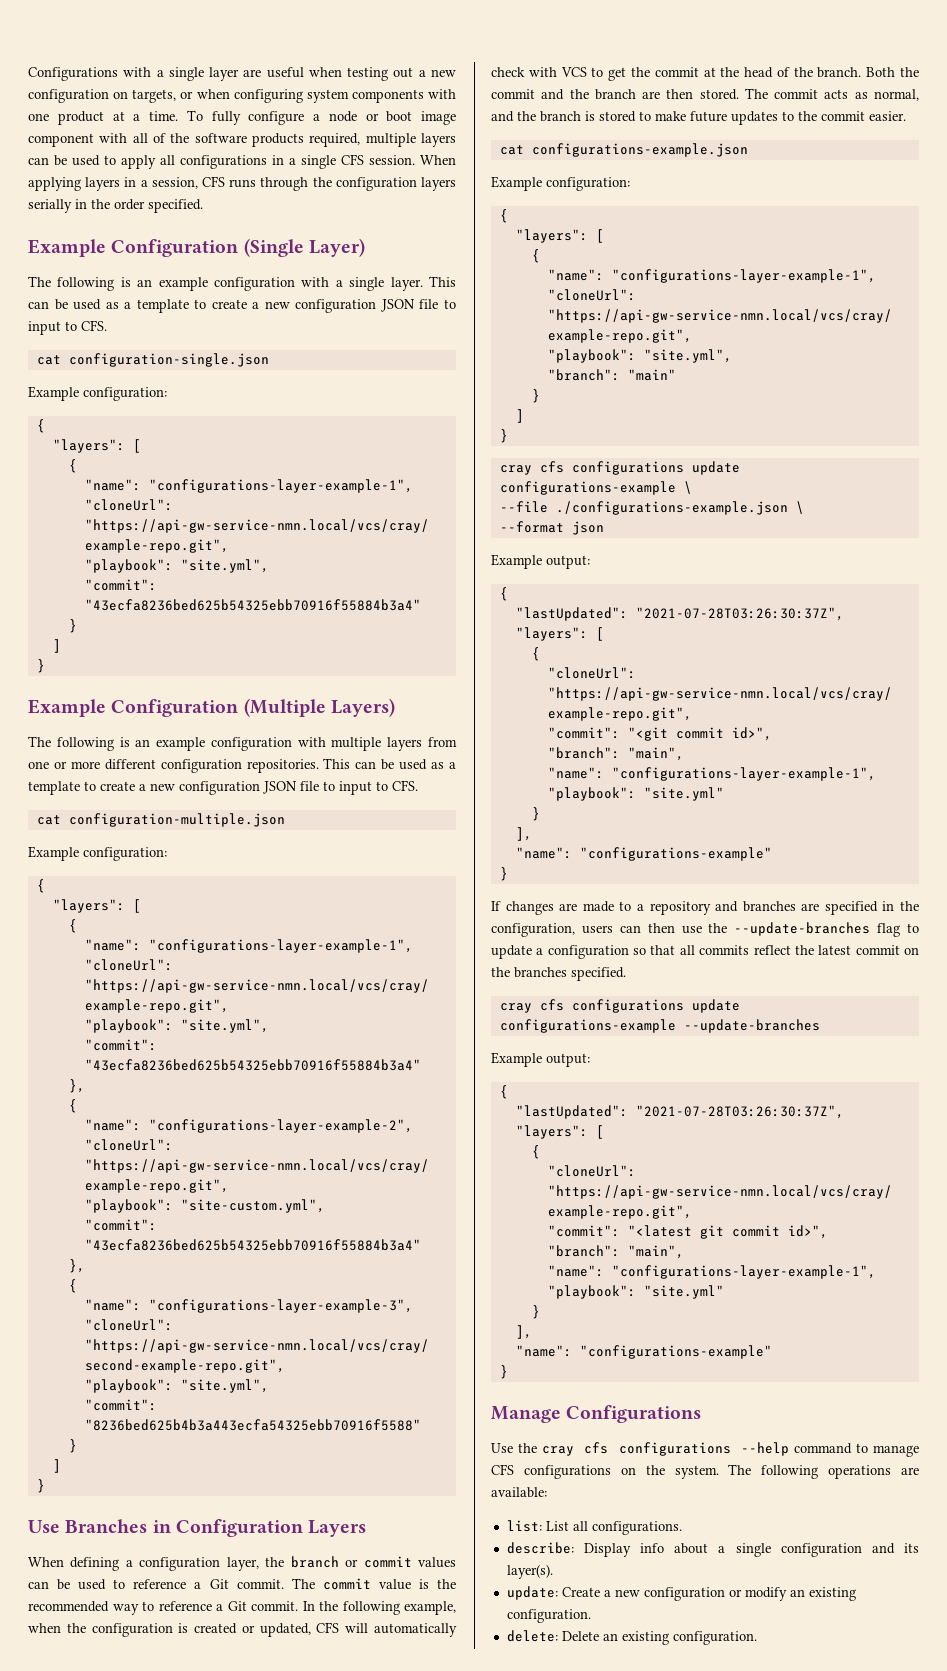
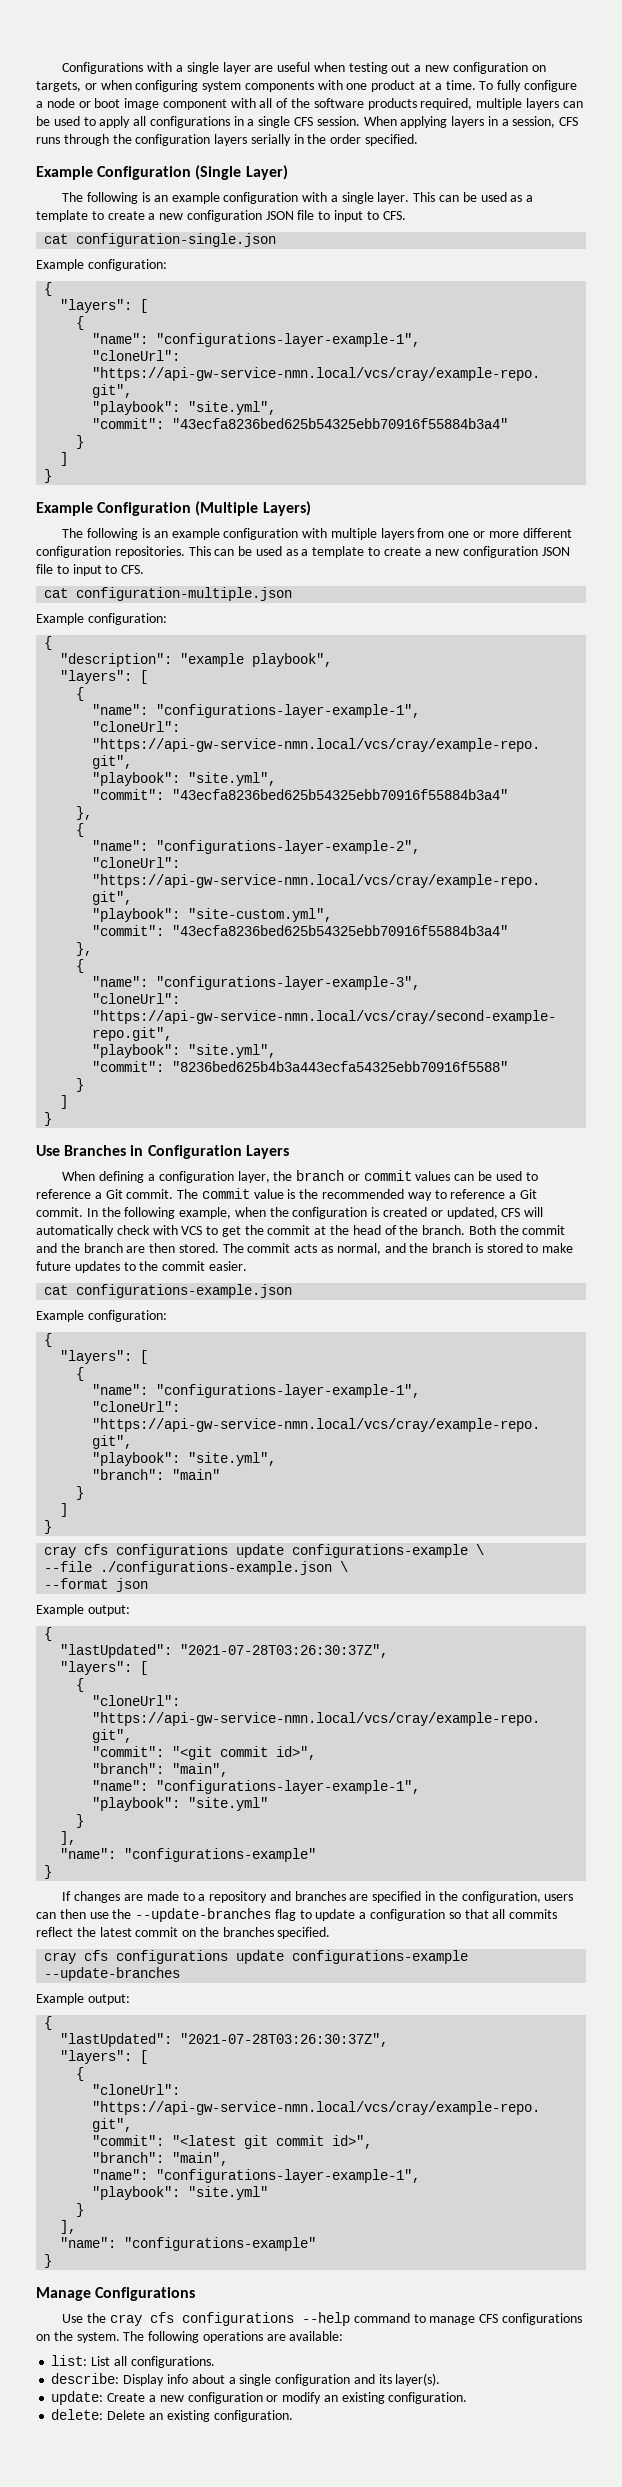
+ "description": "example playbook",

